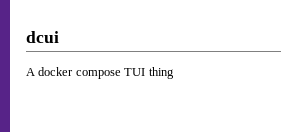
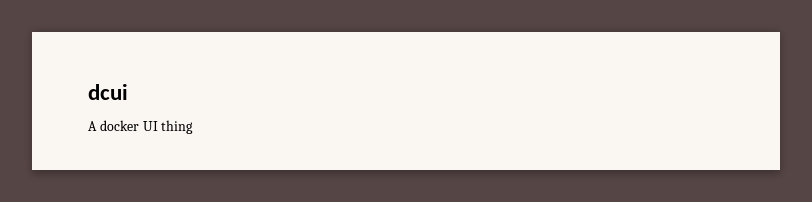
- A docker compose TUI thing
+ A docker UI thing

